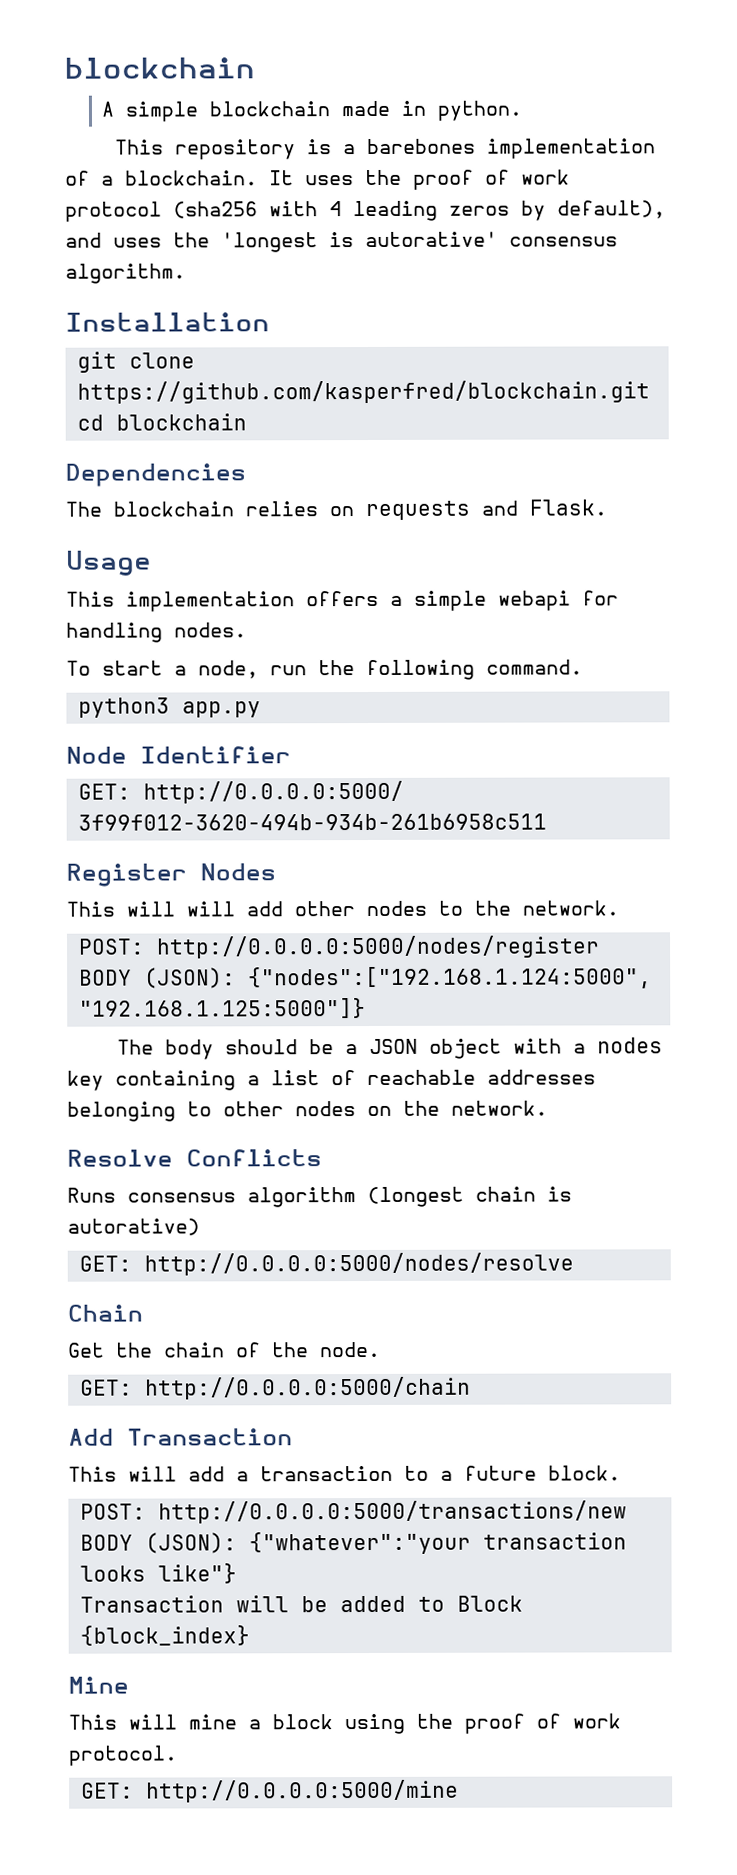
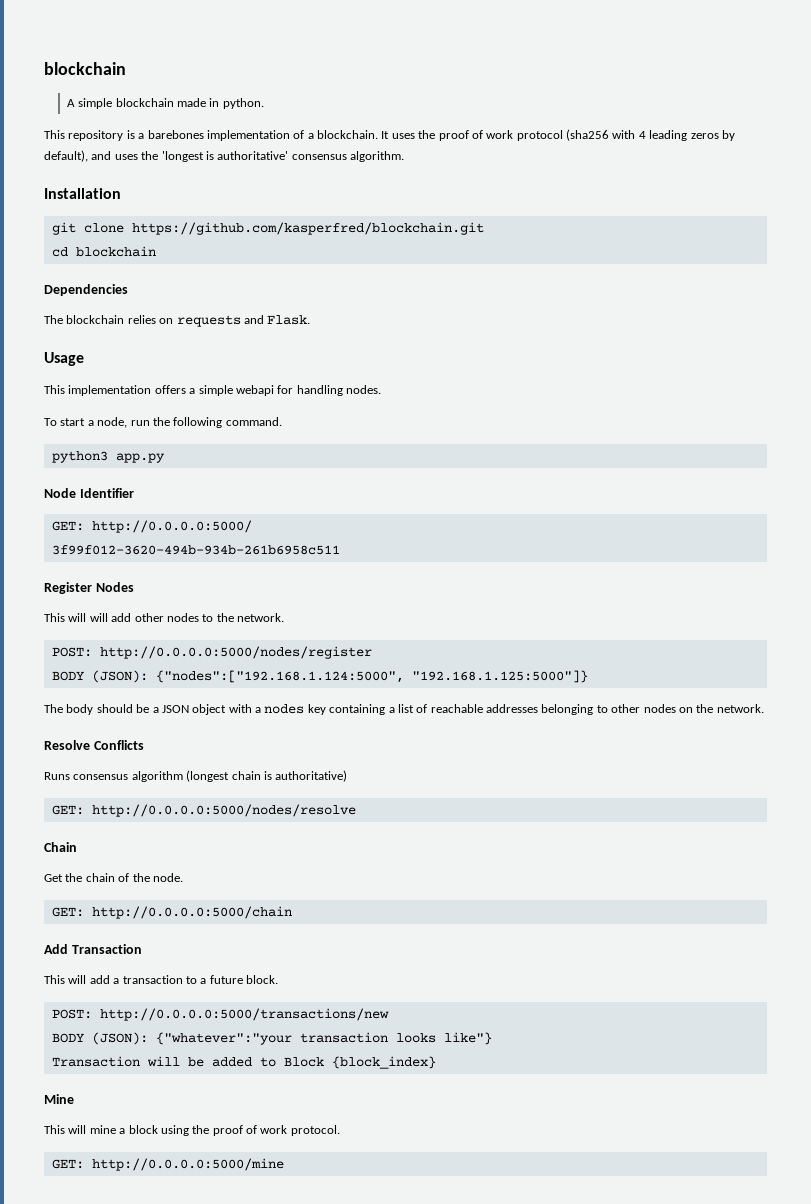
- It uses the proof of work protocol (sha256 with 4 leading zeros by default), and uses the 'longest is autorative' consensus algorithm.
+ It uses the proof of work protocol (sha256 with 4 leading zeros by default), and uses the 'longest is authoritative' consensus algorithm.
- Runs consensus algorithm (longest chain is autorative)
+ Runs consensus algorithm (longest chain is authoritative)

